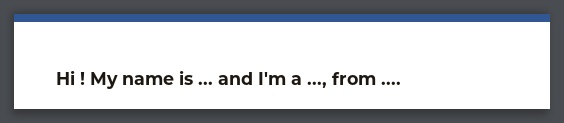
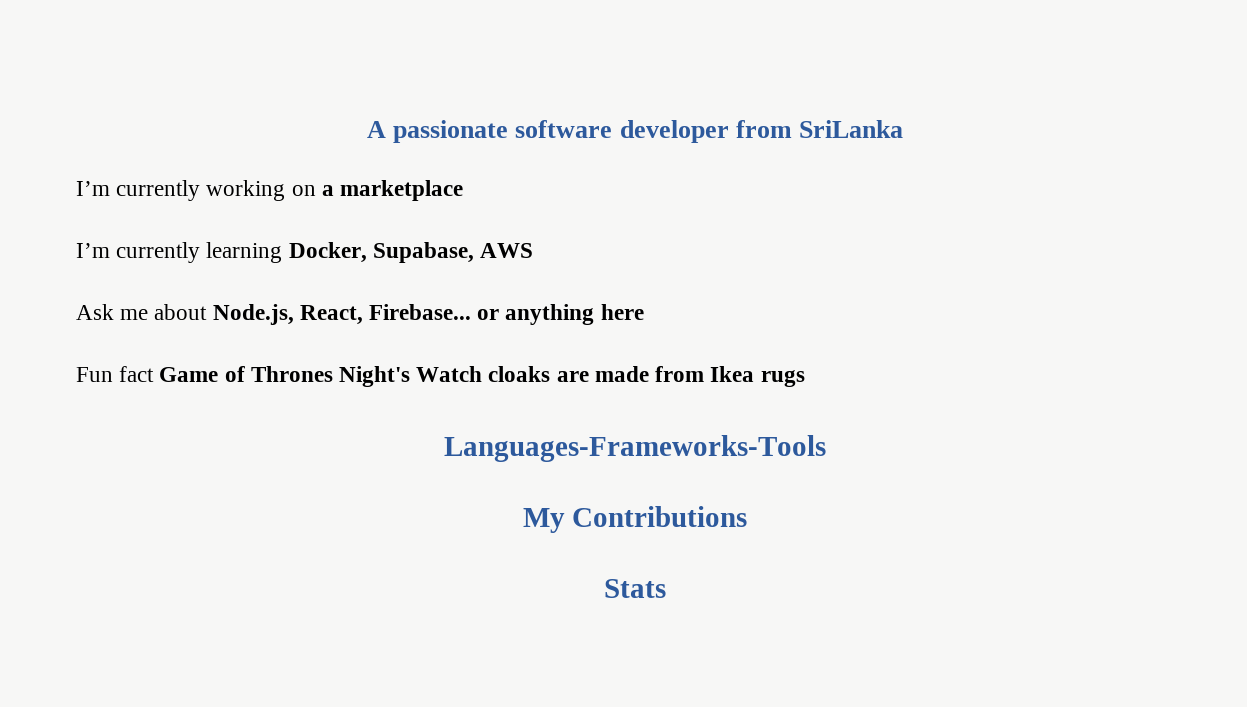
- Hi ! My name is ... and I'm a ..., from ....
+ A passionate software developer from SriLanka
+ I’m currently working on a marketplace
+ I’m currently learning Docker, Supabase, AWS
+ Ask me about Node.js, React, Firebase... or anything here
+ Fun fact Game of Thrones Night's Watch cloaks are made from Ikea rugs
+ Languages-Frameworks-Tools
+ My Contributions
+ Stats

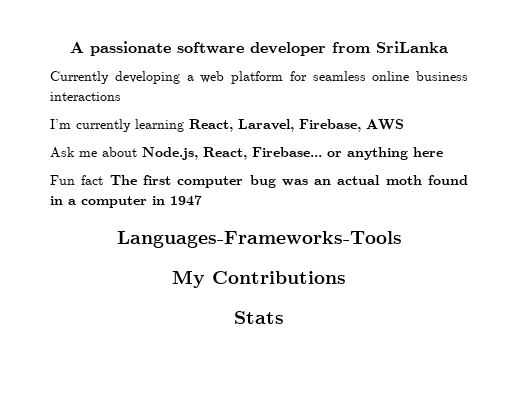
- I’m currently working on a marketplace
+ Currently developing a web platform for seamless online business interactions
- I’m currently learning Docker, Supabase, AWS
+ I’m currently learning React, Laravel, Firebase, AWS
- Fun fact Game of Thrones Night's Watch cloaks are made from Ikea rugs
+ Fun fact The first computer bug was an actual moth found in a computer in 1947

